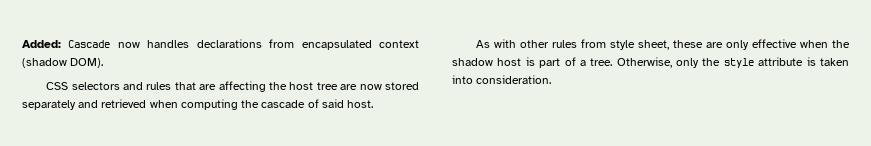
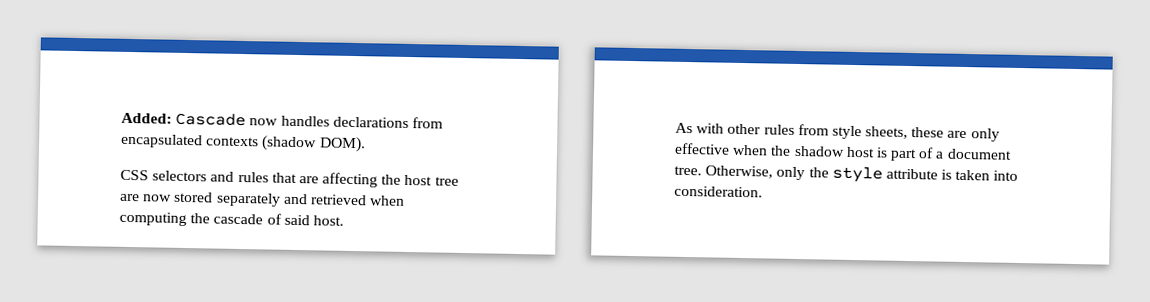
- Added: Cascade now handles declarations from encapsulated context (shadow DOM).
+ Added: Cascade now handles declarations from encapsulated contexts (shadow DOM).
- As with other rules from style sheet, these are only effective when the shadow host is part of a tree.
+ As with other rules from style sheets, these are only effective when the shadow host is part of a document tree.

